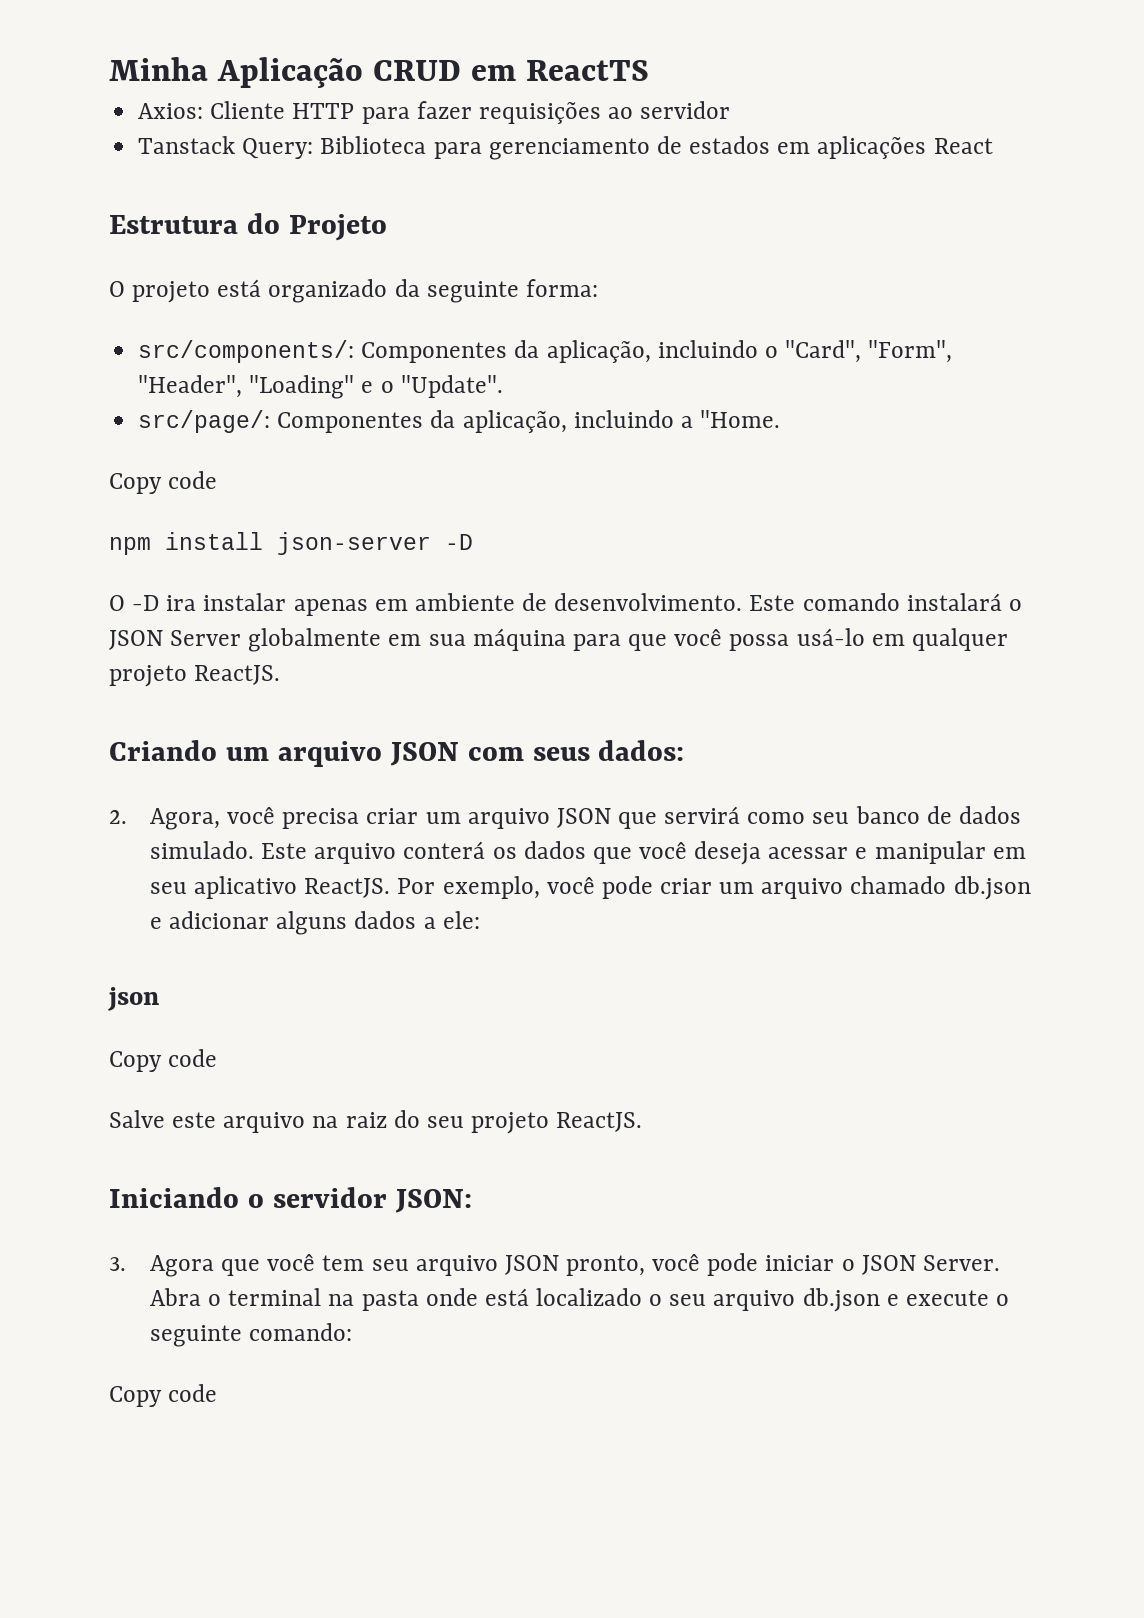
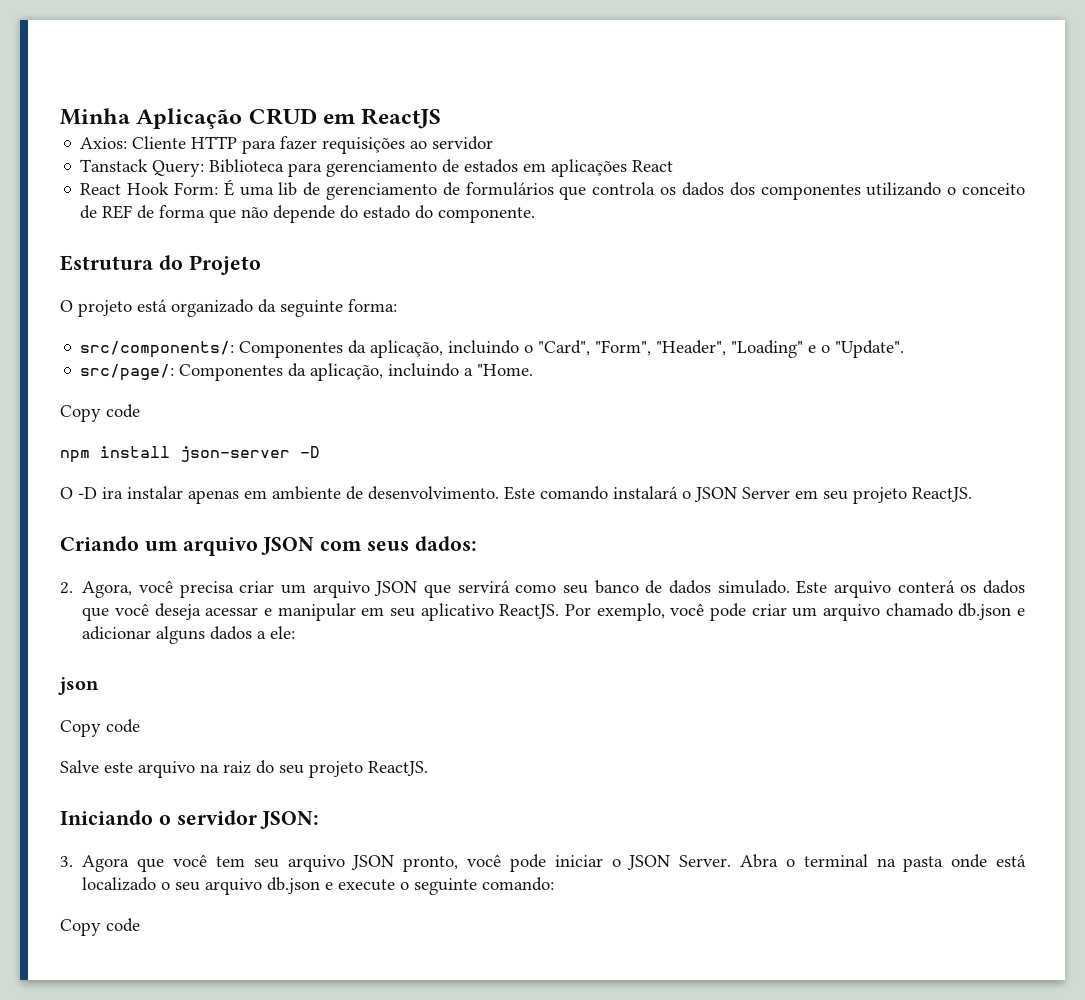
- Minha Aplicação CRUD em ReactTS
+ Minha Aplicação CRUD em ReactJS
+ React Hook Form: É uma lib de gerenciamento de formulários que controla os dados dos componentes utilizando o conceito de REF de forma que não depende do estado do componente.
- Este comando instalará o JSON Server globalmente em sua máquina para que você possa usá-lo em qualquer projeto ReactJS.
+ Este comando instalará o JSON Server em seu projeto ReactJS.

